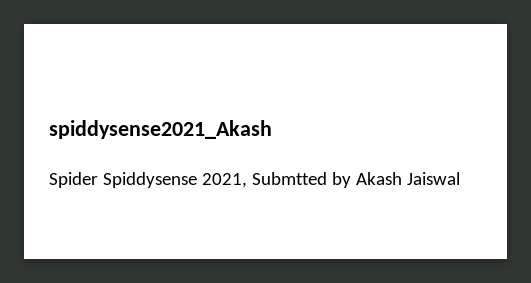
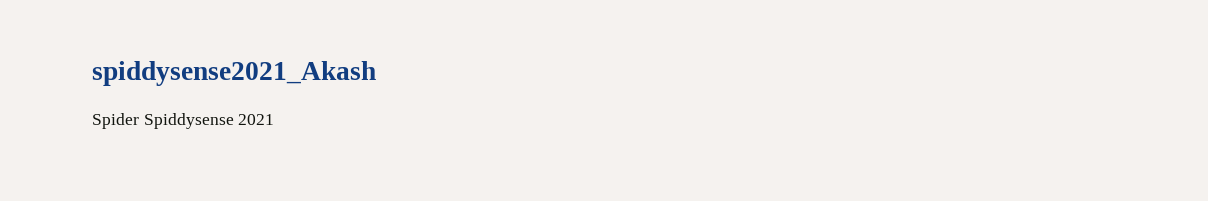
- Spider Spiddysense 2021, Submtted by Akash Jaiswal
+ Spider Spiddysense 2021

